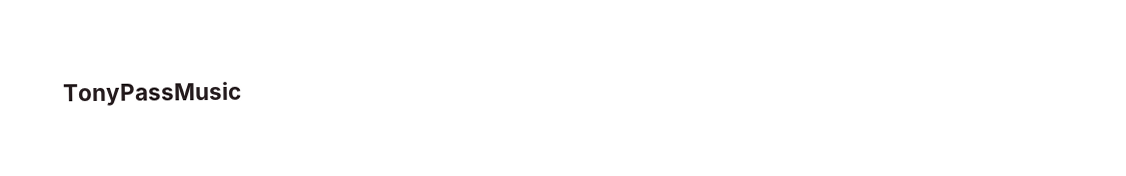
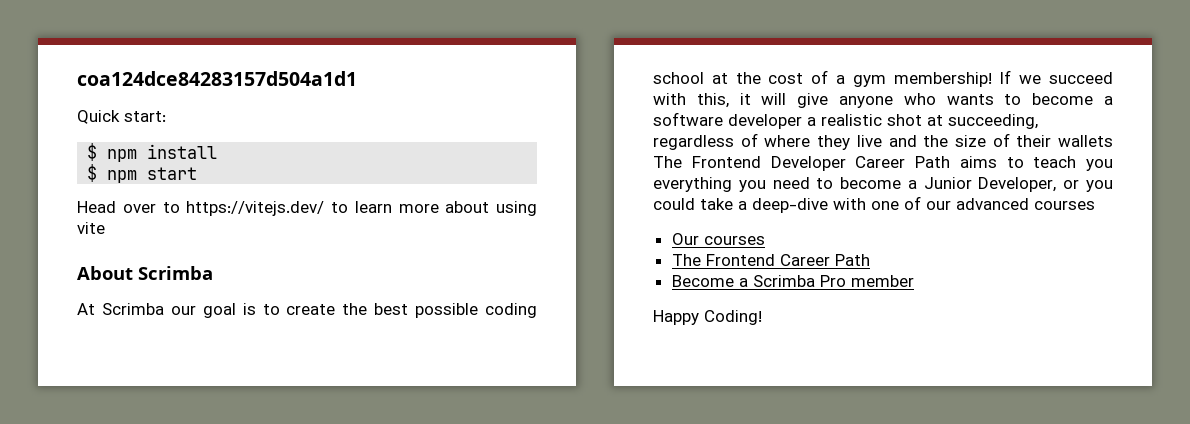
- TonyPassMusic
+ coa124dce84283157d504a1d1
+ Quick start:
+ $ npm install
+ $ npm start
+ Head over to https://vitejs.dev/ to learn more about using vite
+ About Scrimba
+ At Scrimba our goal is to create the best possible coding school at the cost of a gym membership! If we succeed with this, it will give anyone who wants to become a software developer a realistic shot at succeeding, regardless of where they live and the size of their wallets The Frontend Developer Career Path aims to teach you everything you need to become a Junior Developer, or you could take a deep-dive with one of our advanced courses
+ Our courses
+ The Frontend Career Path
+ Become a Scrimba Pro member
+ Happy Coding!

